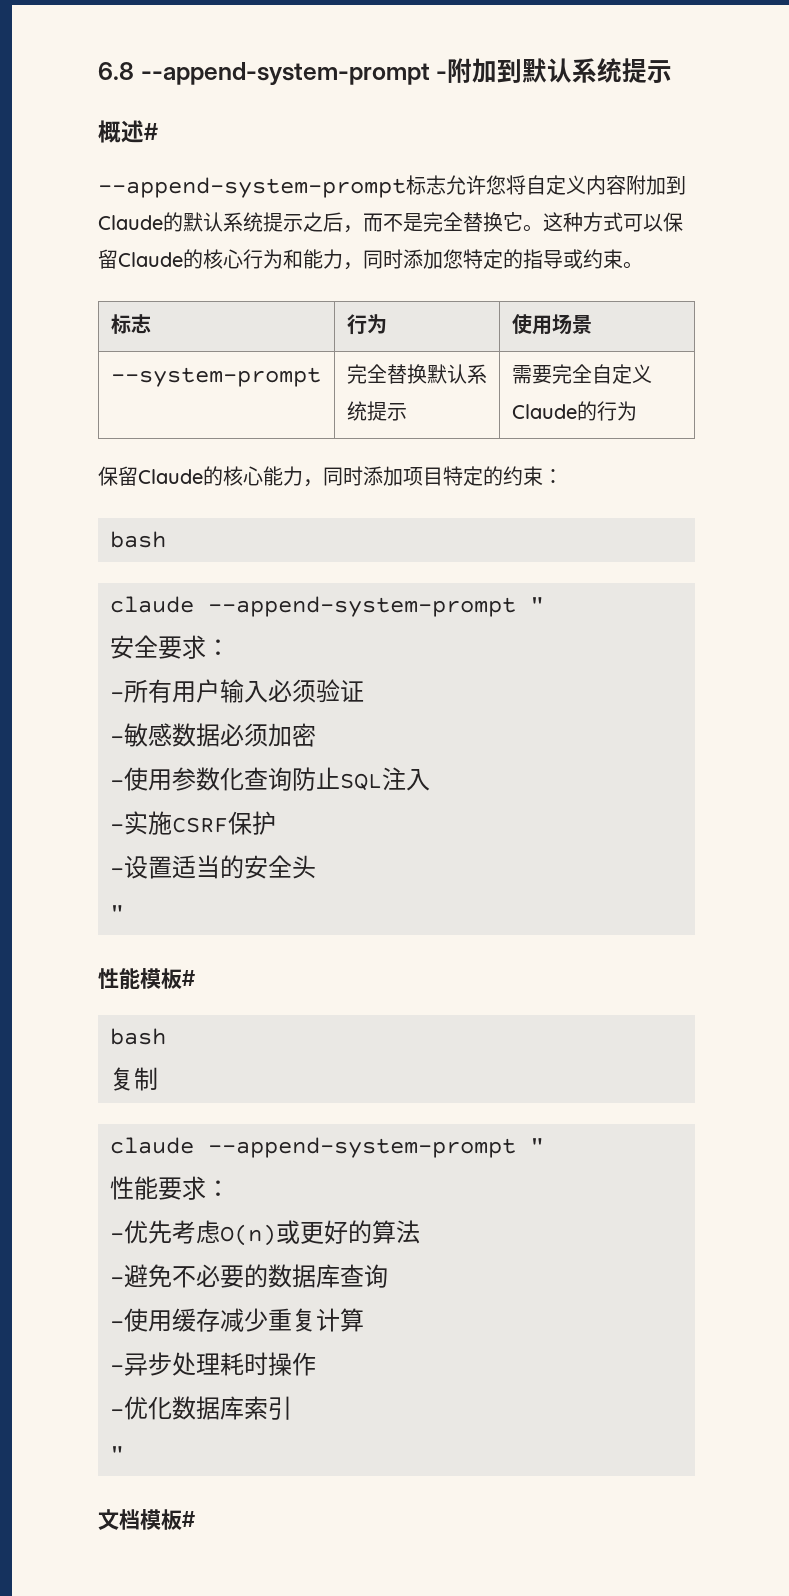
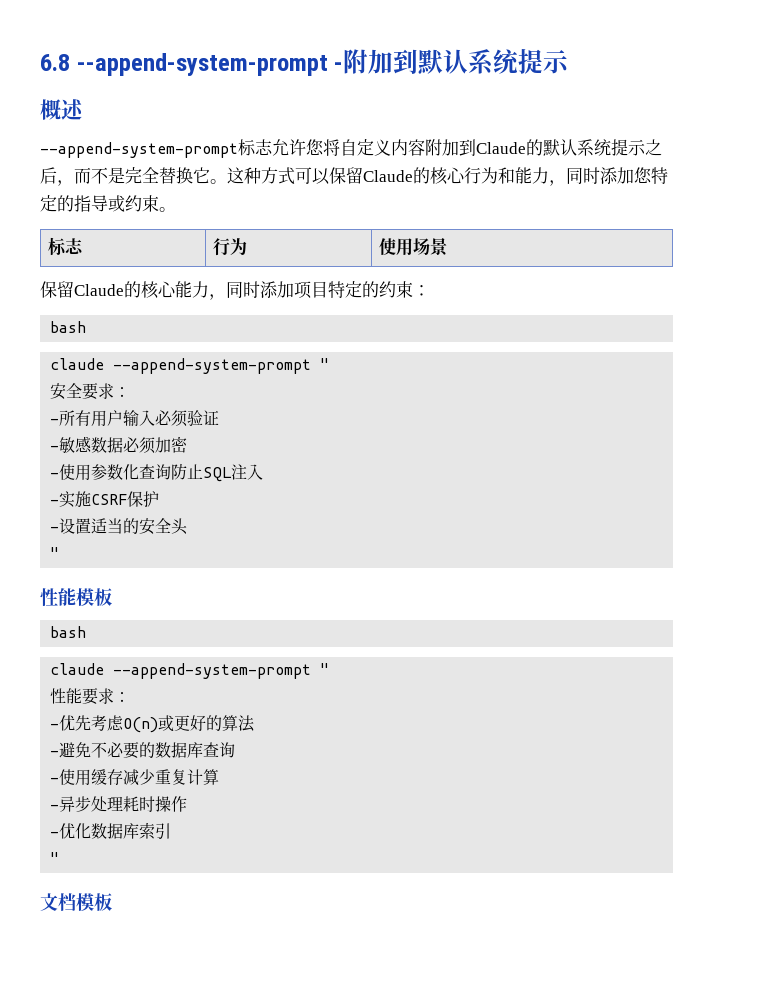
- 概述#
+ 概述
- --system-prompt | 完全替换默认系统提示 | 需要完全自定义Claude的行为
- 性能模板#
+ 性能模板
  bash
- 复制
- 文档模板#
+ 文档模板

